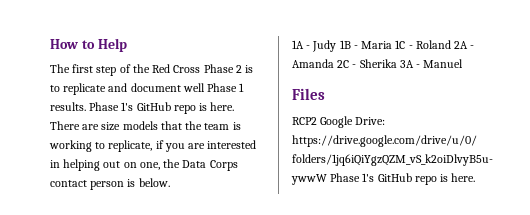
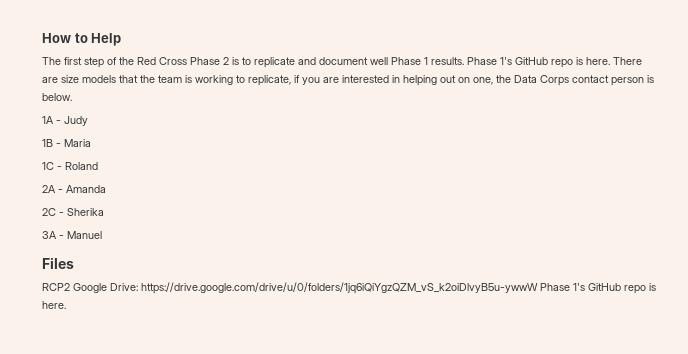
- 1A - Judy 1B - Maria 1C - Roland 2A - Amanda 2C - Sherika 3A - Manuel
+ 1A - Judy
+ 1B - Maria
+ 1C - Roland
+ 2A - Amanda
+ 2C - Sherika
+ 3A - Manuel

